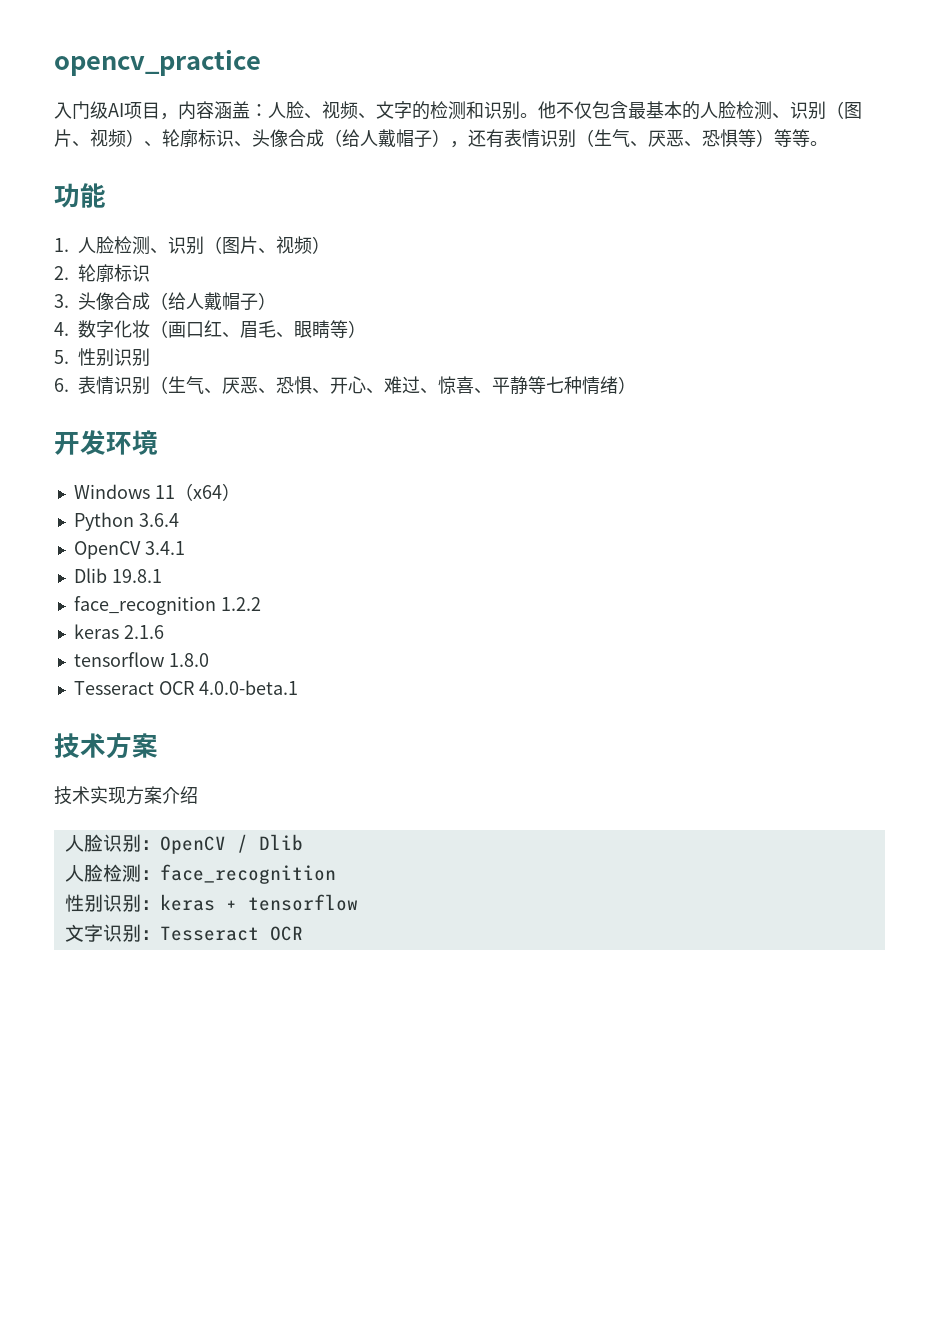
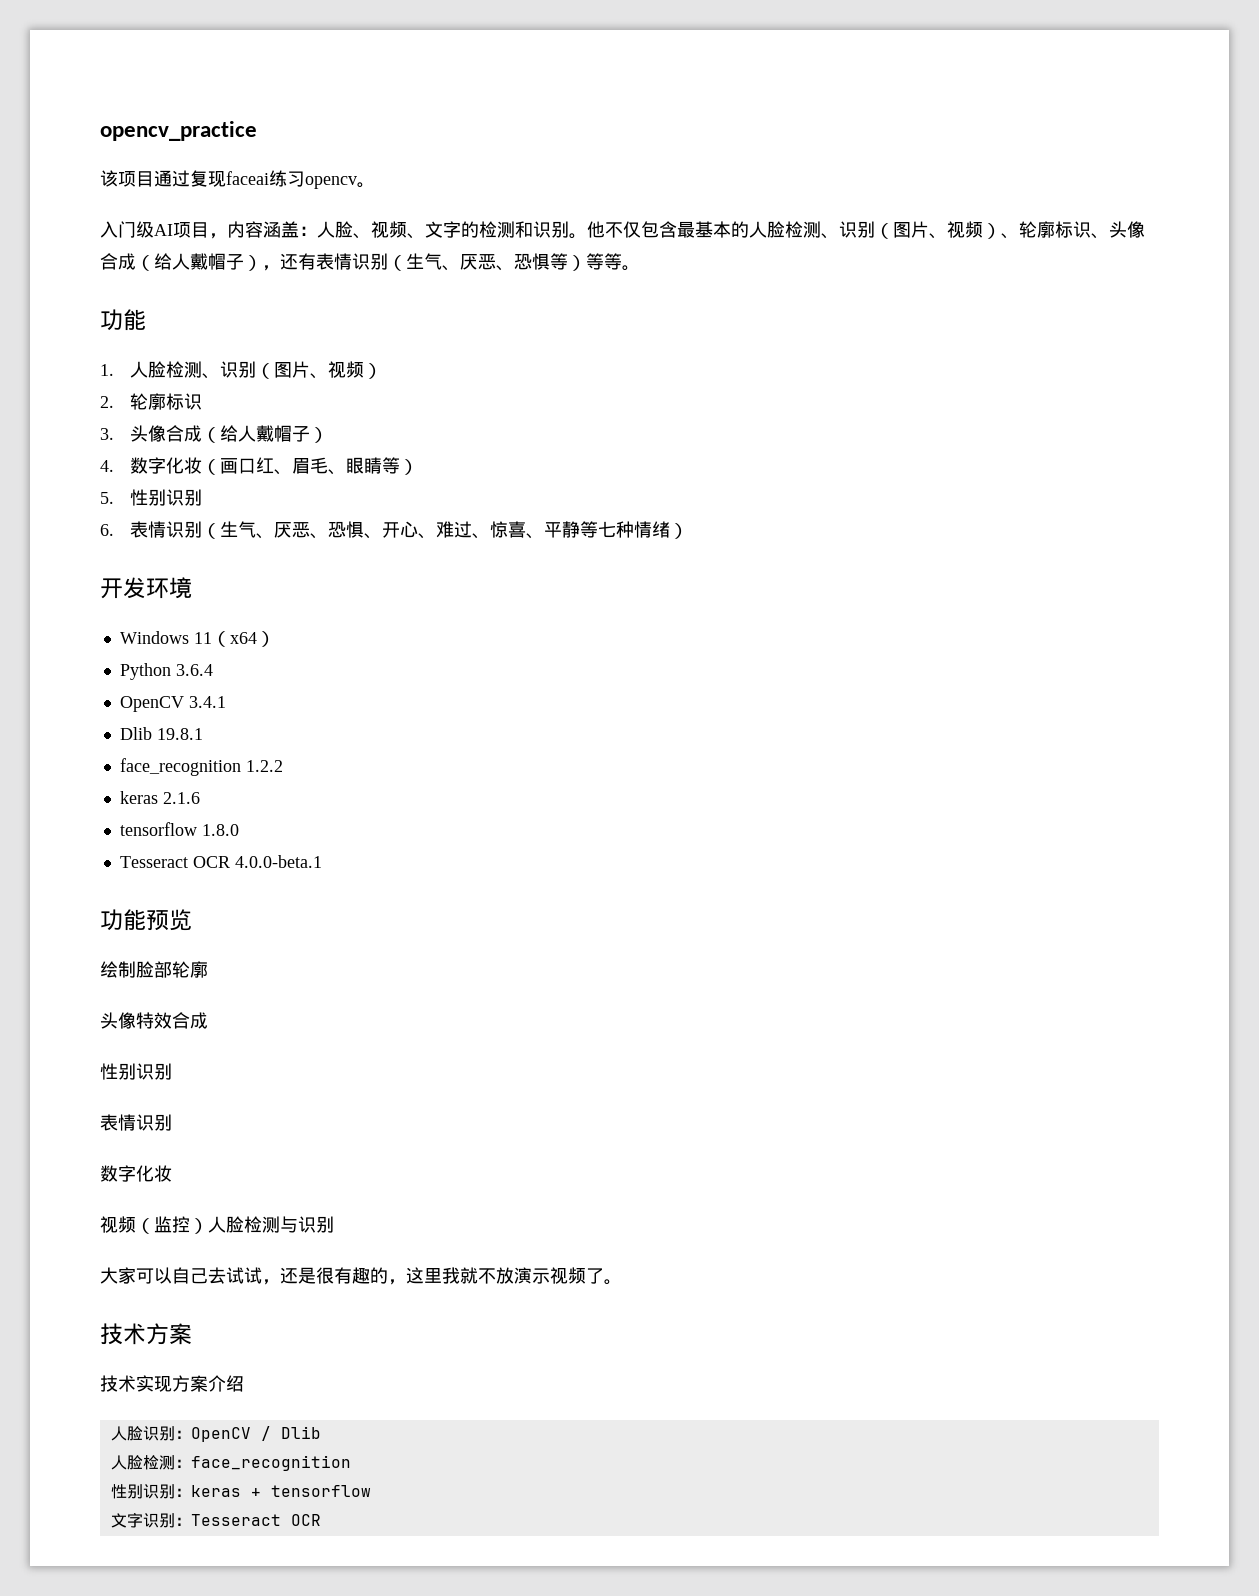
+ 该项目通过复现faceai练习opencv。
+ 功能预览
+ 绘制脸部轮廓
+ 头像特效合成
+ 性别识别
+ 表情识别
+ 数字化妆
+ 视频（监控）人脸检测与识别
+ 大家可以自己去试试，还是很有趣的，这里我就不放演示视频了。

